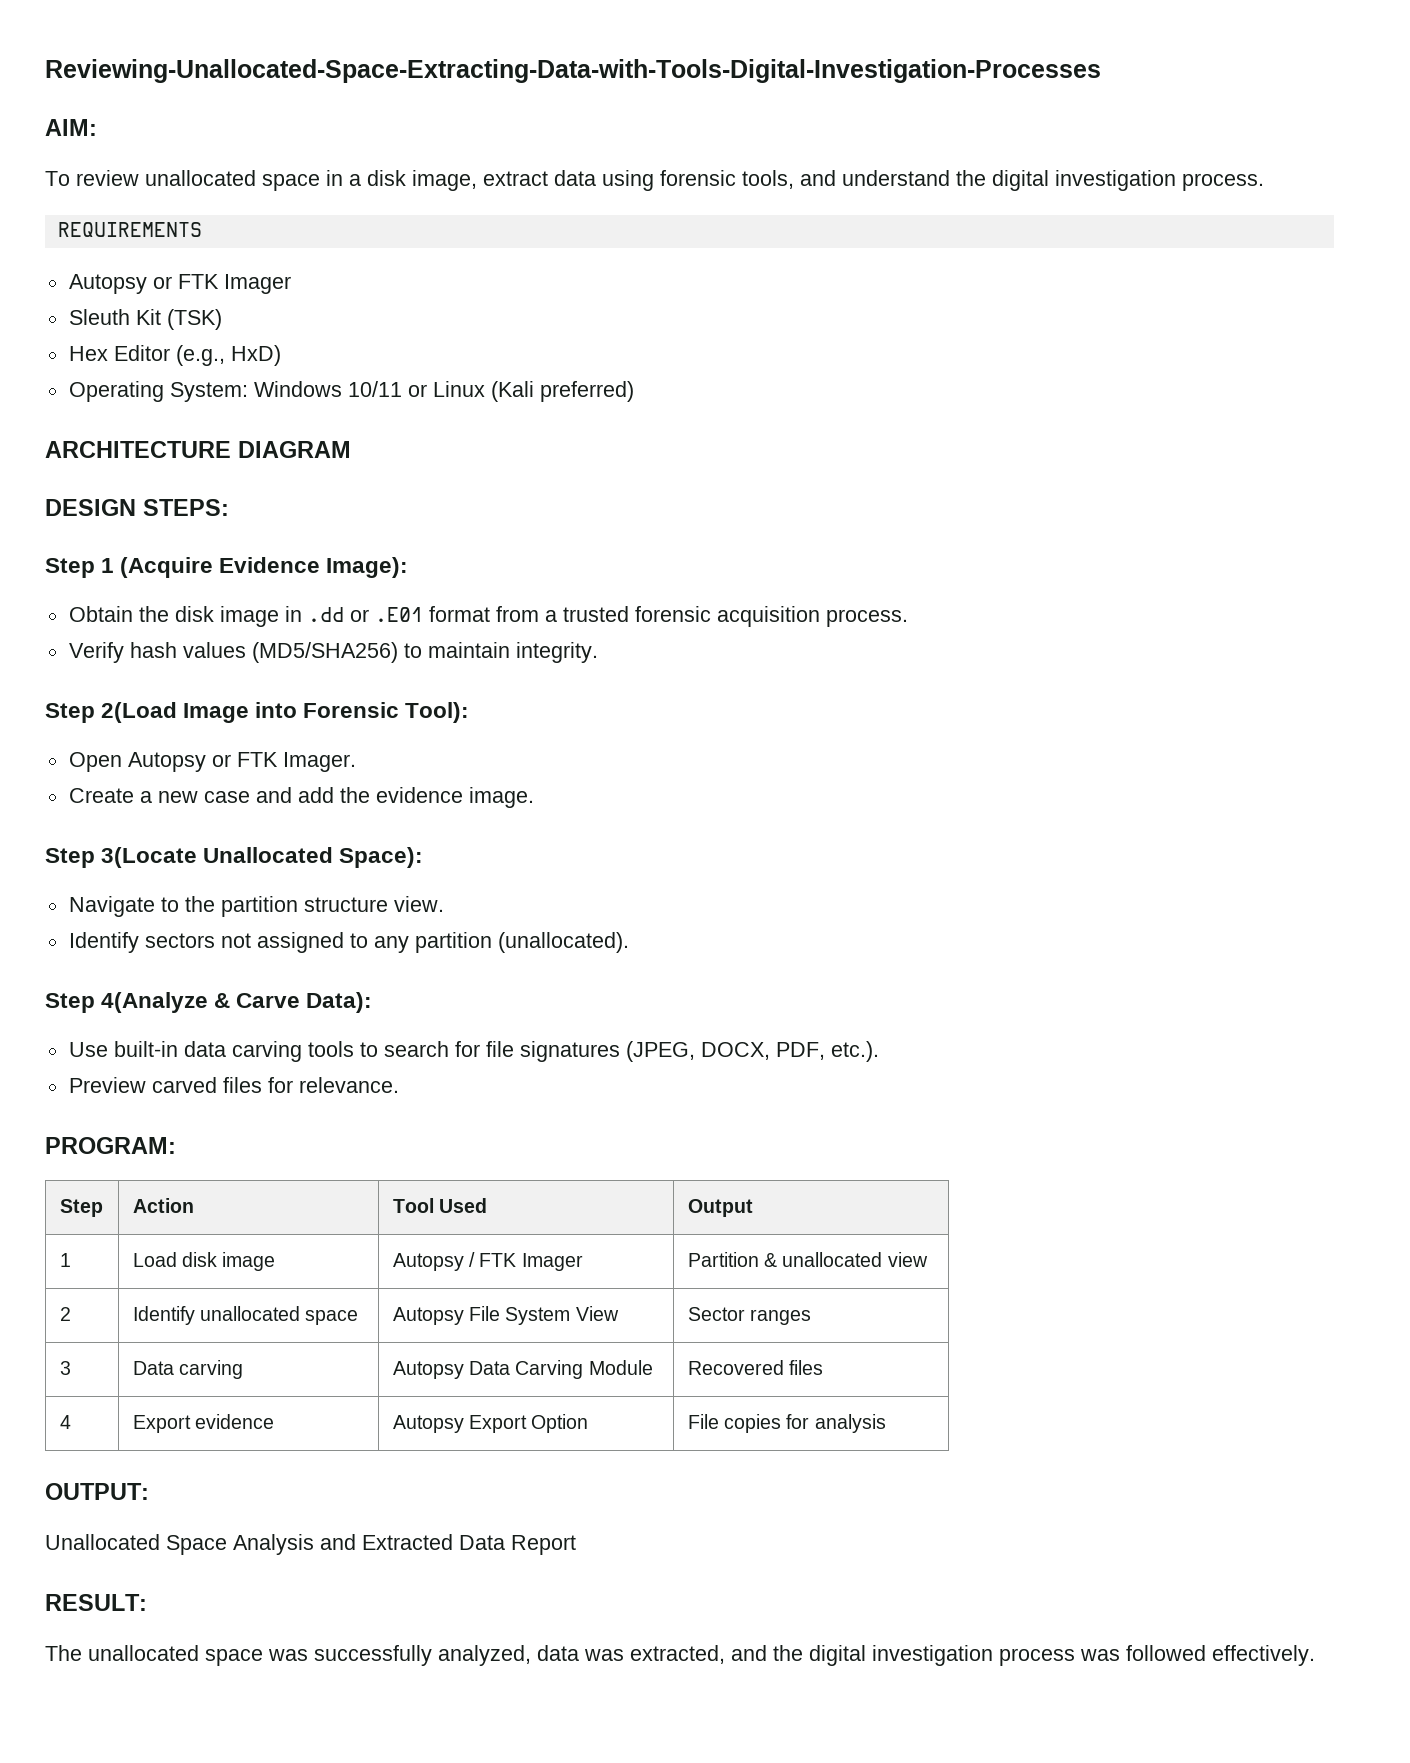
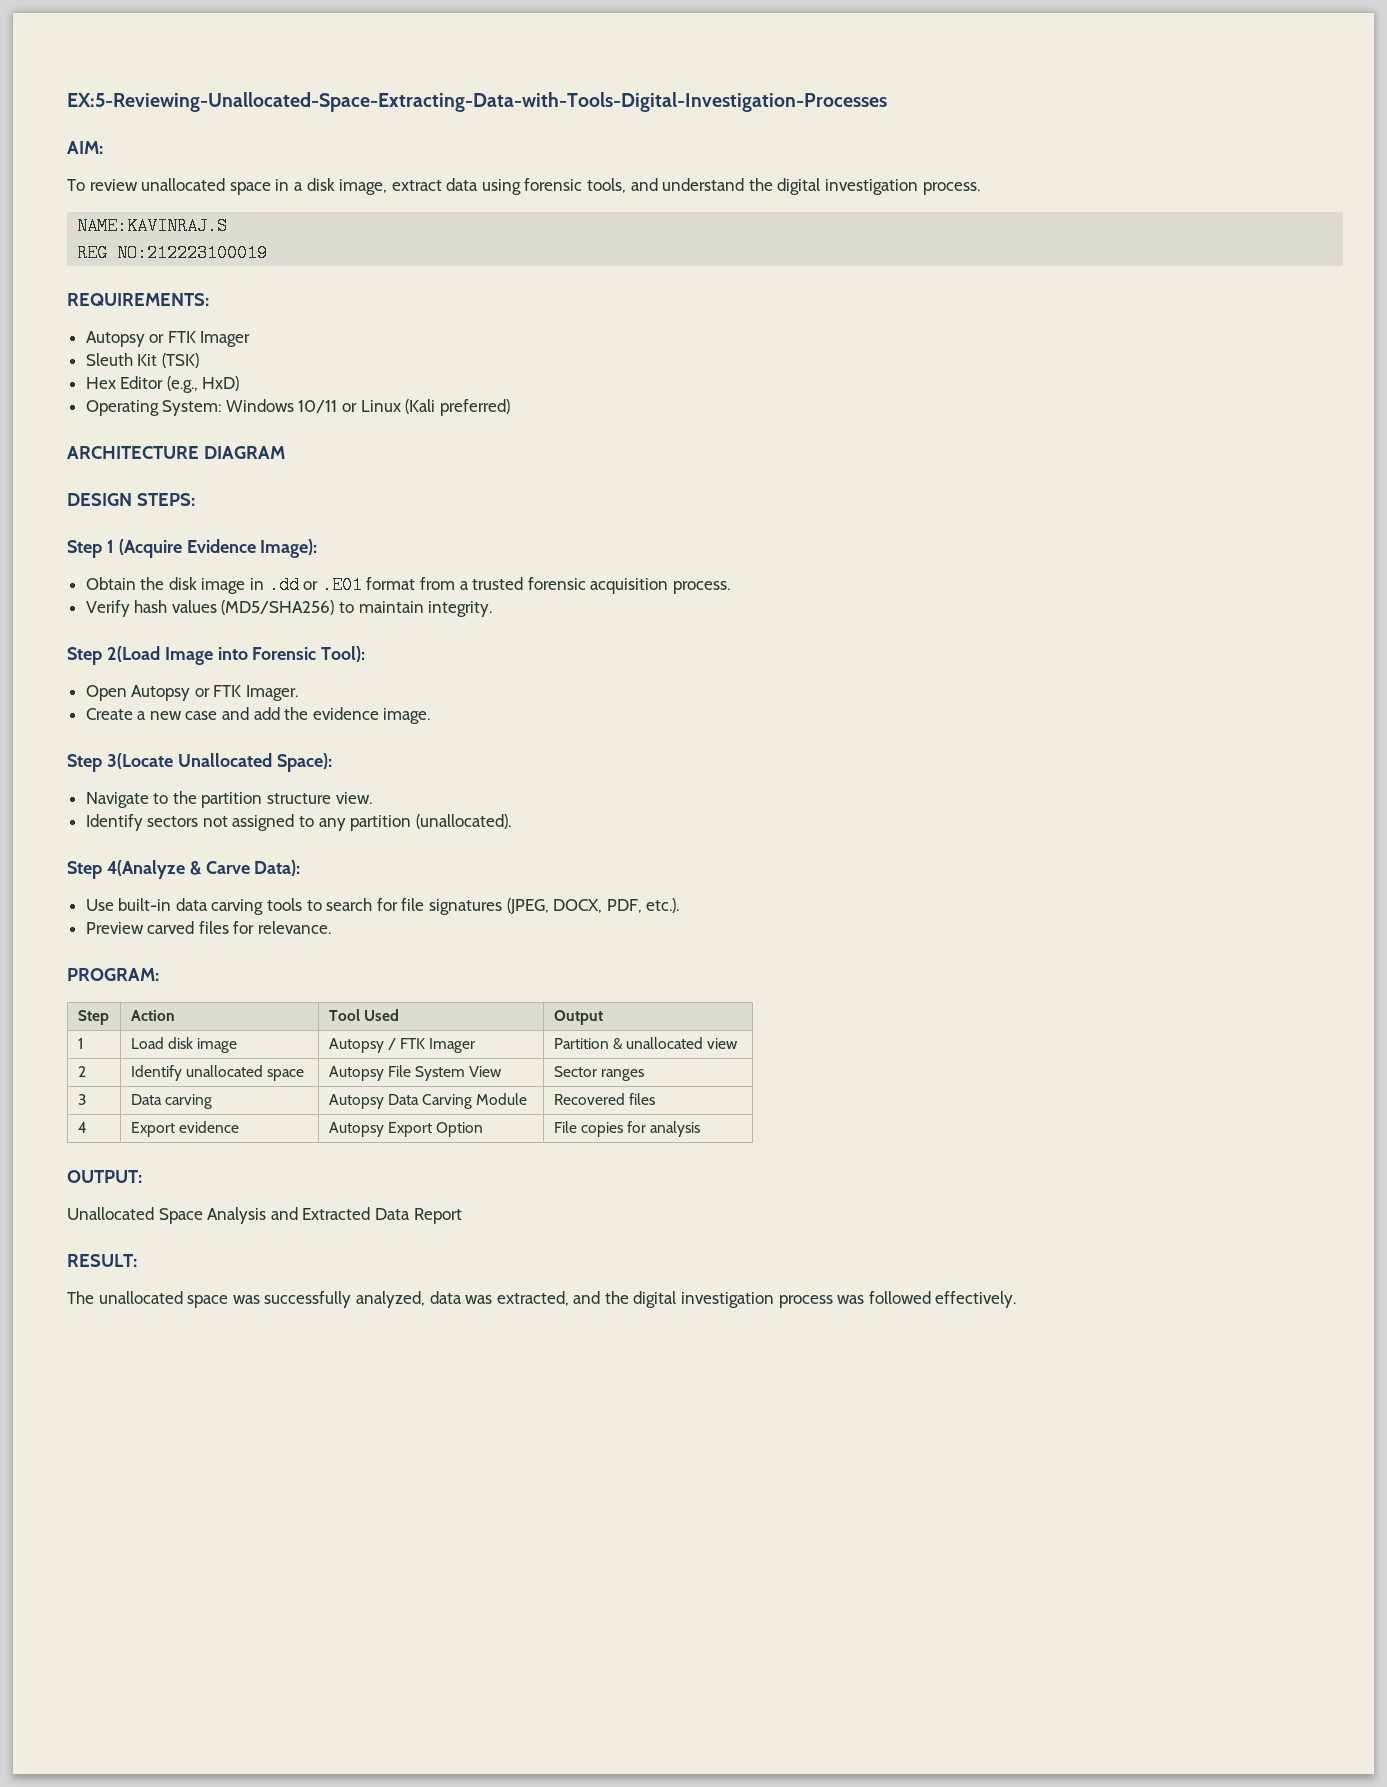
- Reviewing-Unallocated-Space-Extracting-Data-with-Tools-Digital-Investigation-Processes
+ EX:5-Reviewing-Unallocated-Space-Extracting-Data-with-Tools-Digital-Investigation-Processes
- REQUIREMENTS
+ NAME:KAVINRAJ.S
+ REG NO:212223100019
+ REQUIREMENTS:

